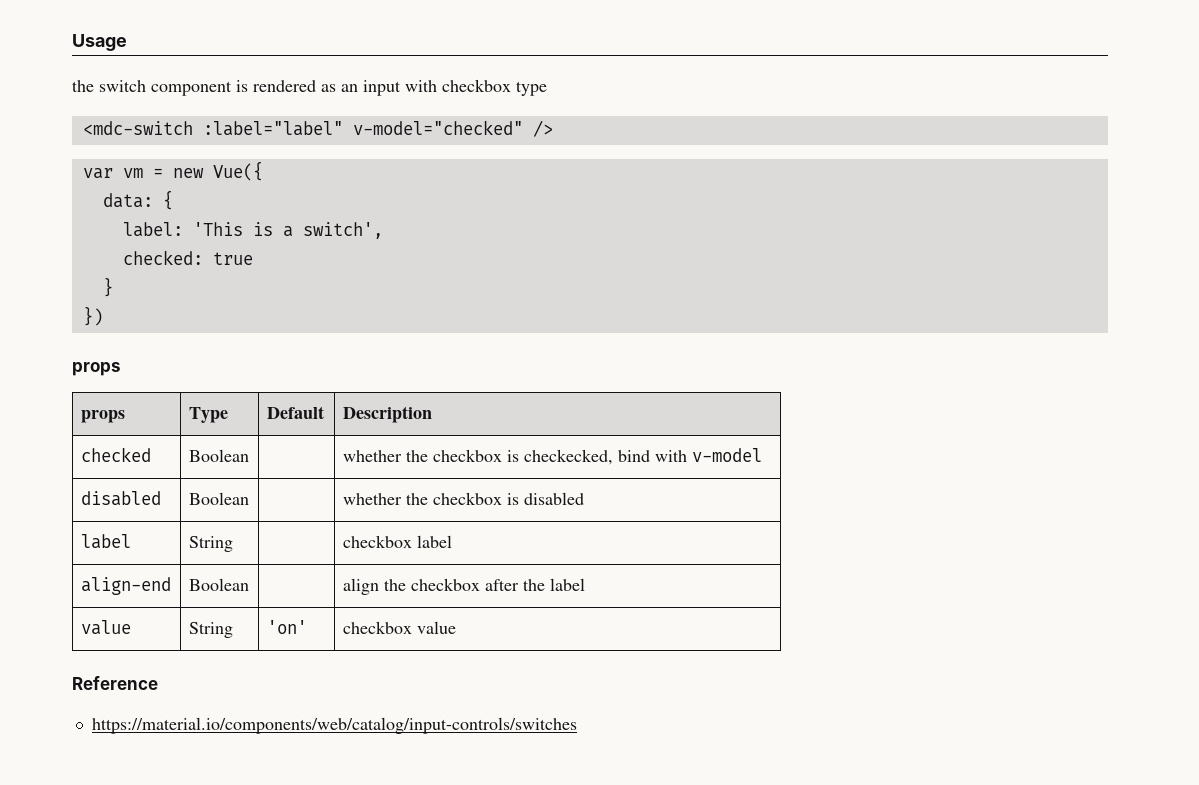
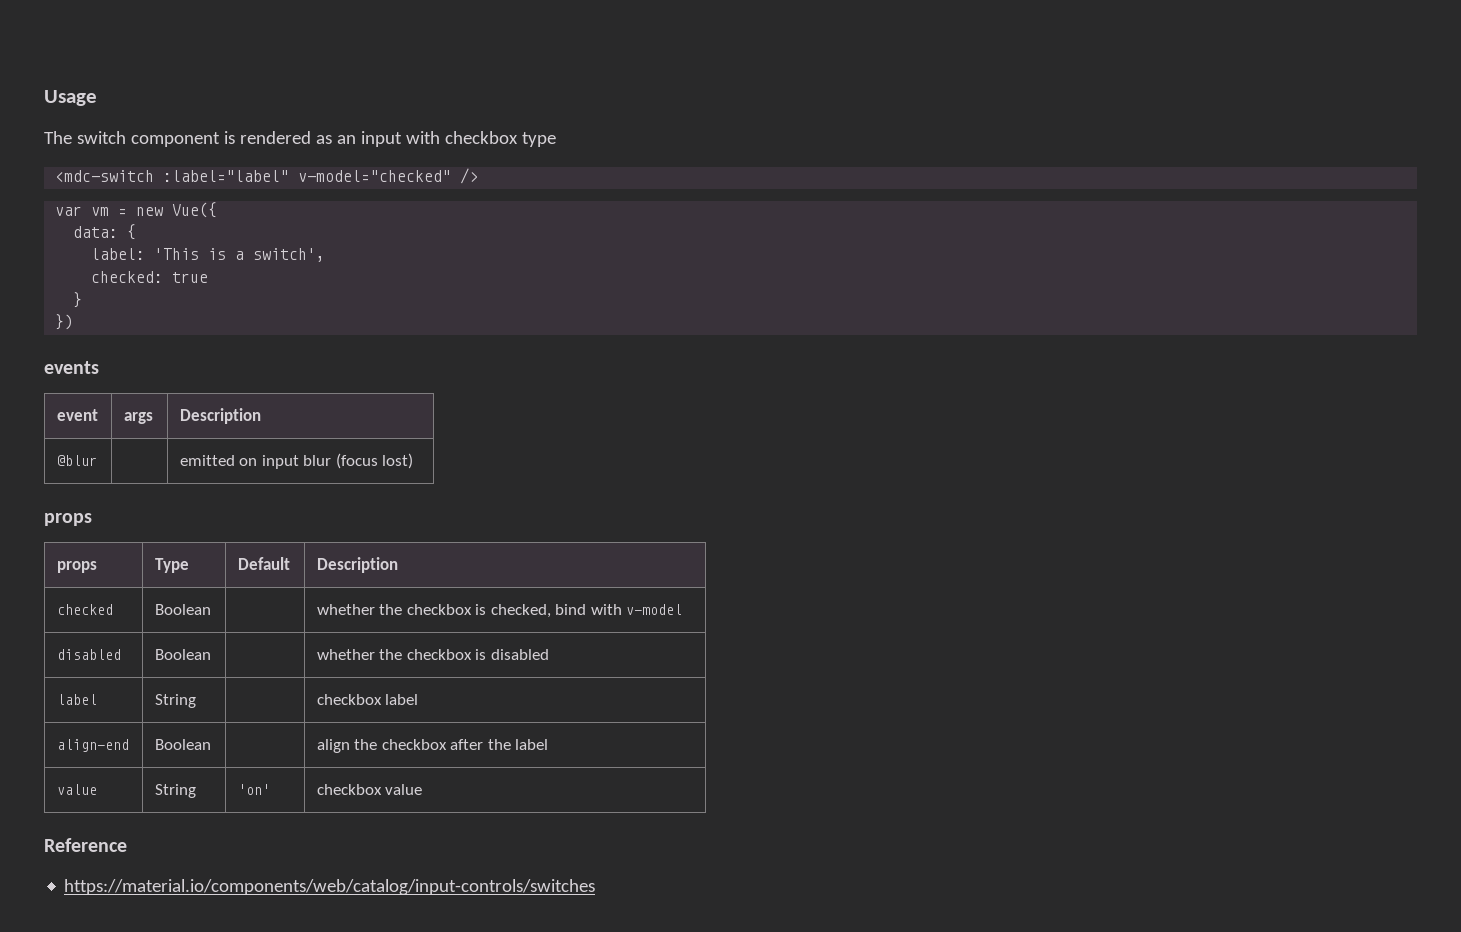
- the switch component is rendered as an input with checkbox type
+ The switch component is rendered as an input with checkbox type
+ events
+ event | args | Description
+ @blur | | emitted on input blur (focus lost)
- checked | Boolean | | whether the checkbox is checkecked, bind with v-model
+ checked | Boolean | | whether the checkbox is checked, bind with v-model

